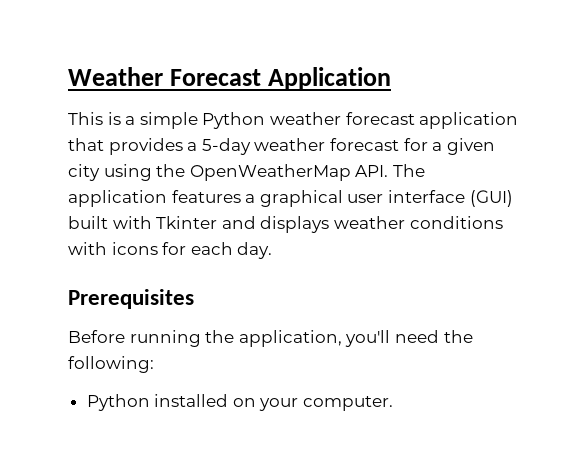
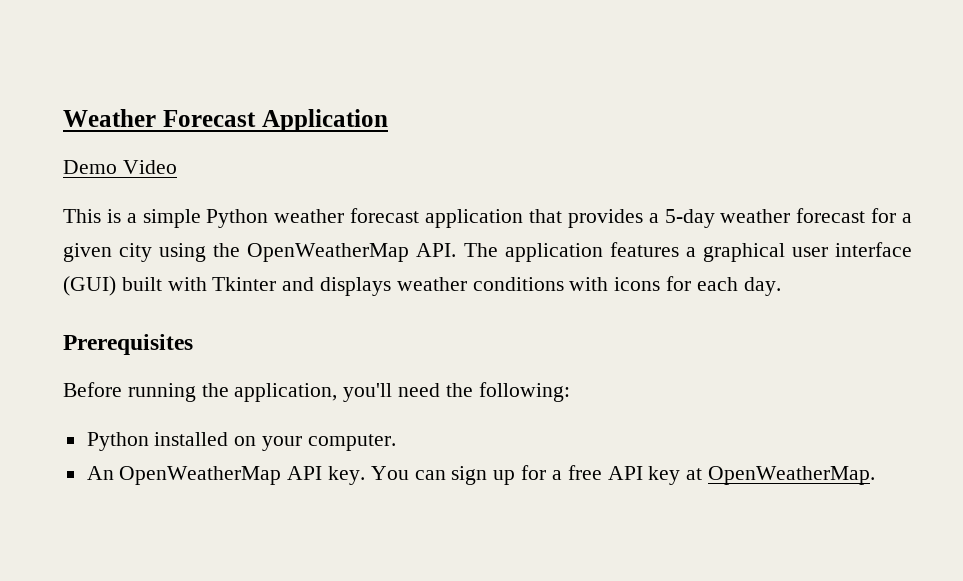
+ Demo Video
+ An OpenWeatherMap API key. You can sign up for a free API key at OpenWeatherMap.

